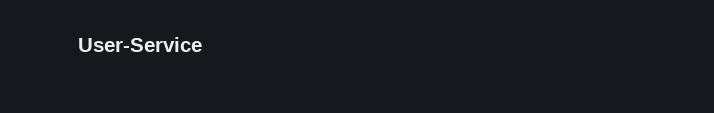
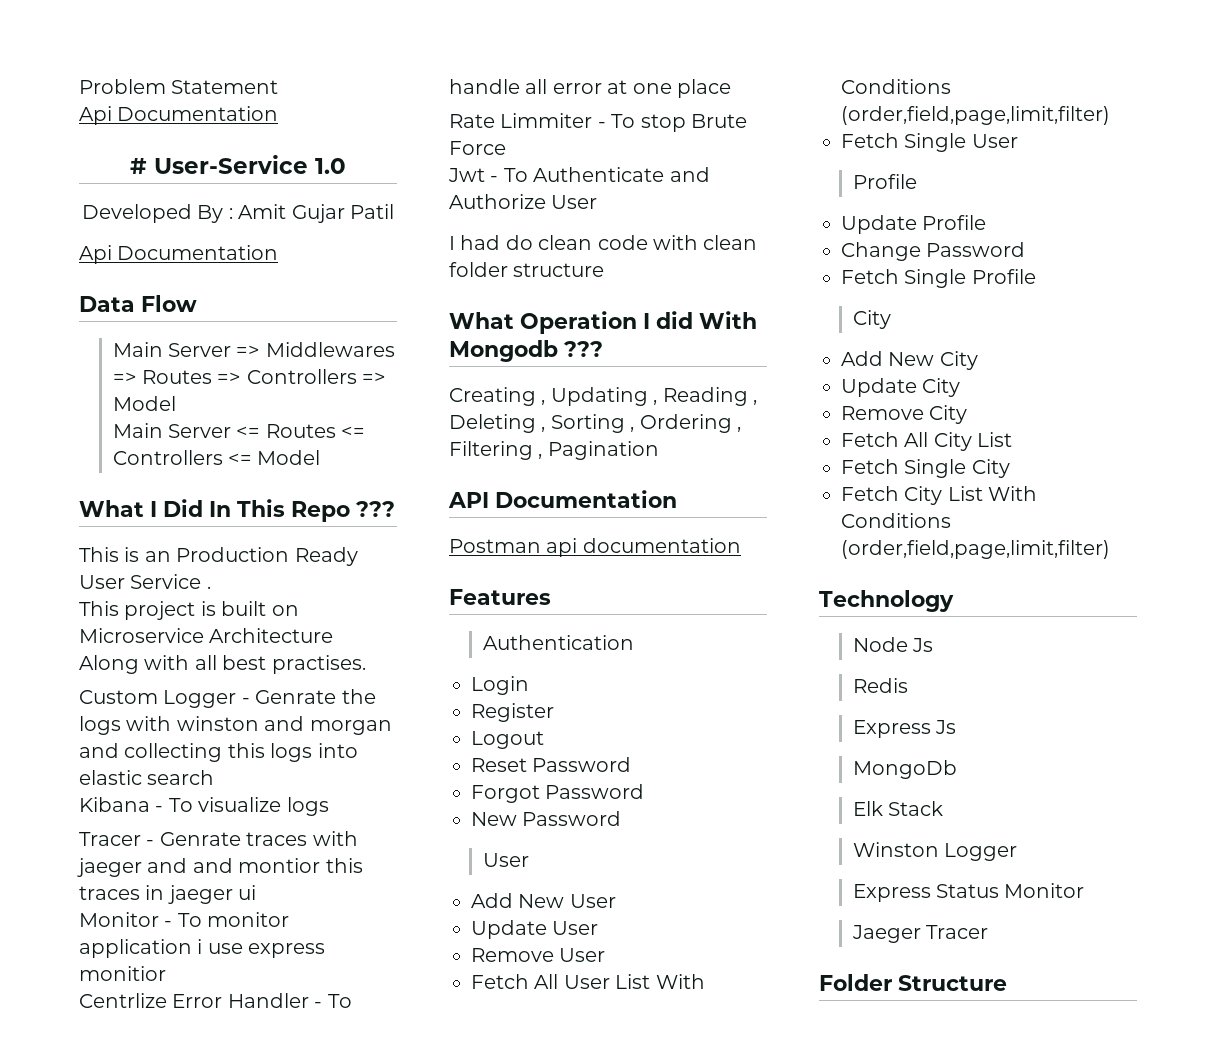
- User-Service
+ Problem Statement
+ Api Documentation
+ # User-Service 1.0
+ Developed By : Amit Gujar Patil
+ Api Documentation
+ Data Flow
+ Main Server => Middlewares => Routes => Controllers => Model
+ Main Server <= Routes <= Controllers <= Model
+ What I Did In This Repo ???
+ This is an Production Ready User Service .
+ This project is built on Microservice Architecture Along with all best practises.
+ Custom Logger - Genrate the logs with winston and morgan and collecting this logs into elastic search
+ Kibana - To visualize logs
+ Tracer - Genrate traces with jaeger and and montior this traces in jaeger ui
+ Monitor - To monitor application i use express monitior
+ Centrlize Error Handler - To handle all error at one place
+ Rate Limmiter - To stop Brute Force
+ Jwt - To Authenticate and Authorize User
+ I had do clean code with clean folder structure
+ What Operation I did With Mongodb ???
+ Creating , Updating , Reading , Deleting , Sorting , Ordering , Filtering , Pagination
+ API Documentation
+ Postman api documentation
+ Features
+ Authentication
+ Login
+ Register
+ Logout
+ Reset Password
+ Forgot Password
+ New Password
+ User
+ Add New User
+ Update User
+ Remove User
+ Fetch All User List With Conditions (order,field,page,limit,filter)
+ Fetch Single User
+ Profile
+ Update Profile
+ Change Password
+ Fetch Single Profile
+ City
+ Add New City
+ Update City
+ Remove City
+ Fetch All City List
+ Fetch Single City
+ Fetch City List With Conditions (order,field,page,limit,filter)
+ Technology
+ Node Js
+ Redis
+ Express Js
+ MongoDb
+ Elk Stack
+ Winston Logger
+ Express Status Monitor
+ Jaeger Tracer
+ Folder Structure

